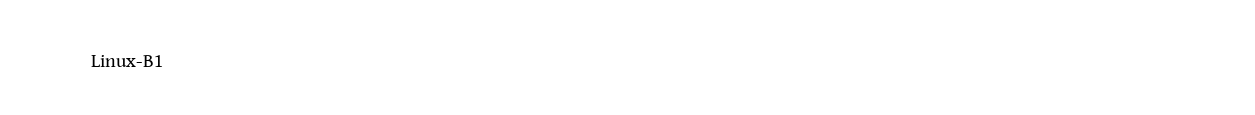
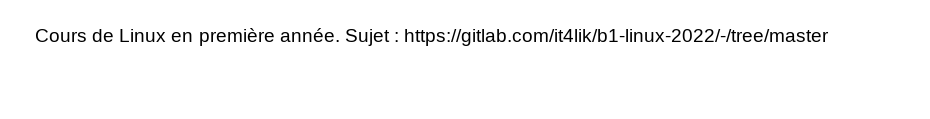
- Linux-B1
+ Cours de Linux en première année. Sujet : https://gitlab.com/it4lik/b1-linux-2022/-/tree/master

